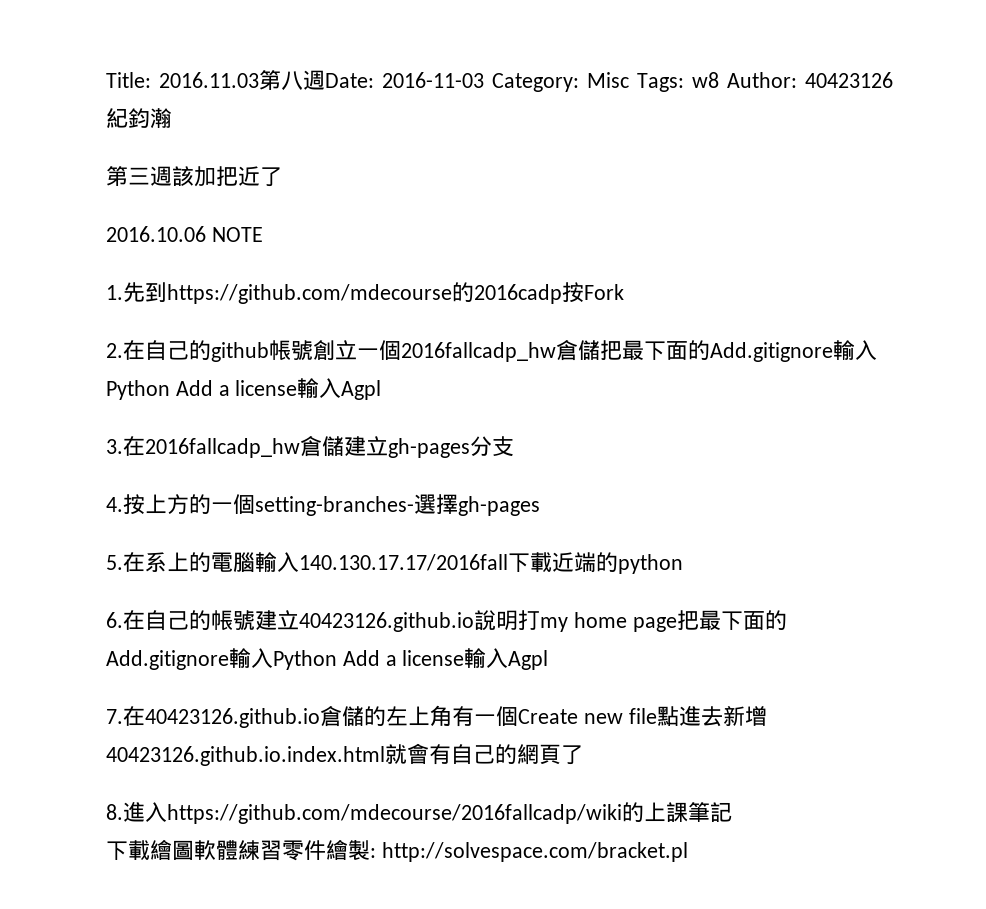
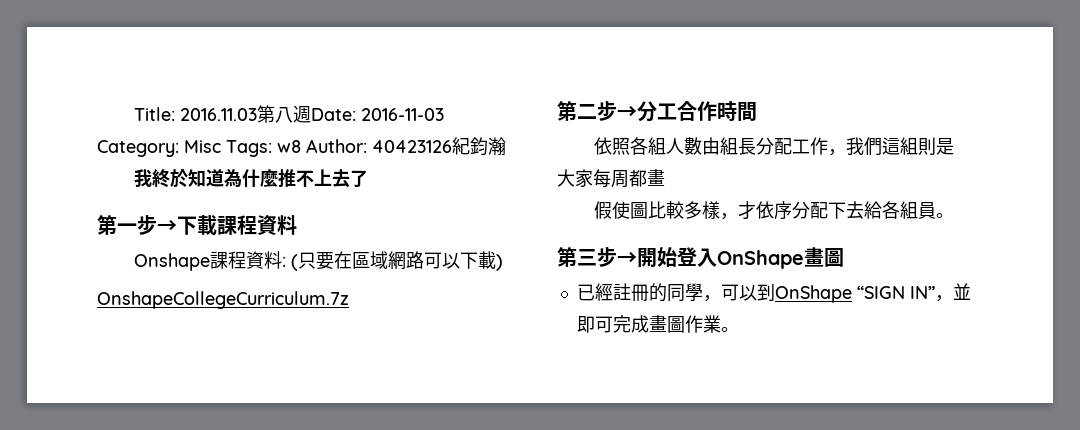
- 第三週該加把近了
- 2016.10.06 NOTE
- 1.先到https://github.com/mdecourse的2016cadp按Fork
- 2.在自己的github帳號創立一個2016fallcadp_hw倉儲把最下面的Add.gitignore輸入Python Add a license輸入Agpl
- 3.在2016fallcadp_hw倉儲建立gh-pages分支
- 4.按上方的一個setting-branches-選擇gh-pages
- 5.在系上的電腦輸入140.130.17.17/2016fall下載近端的python
- 6.在自己的帳號建立40423126.github.io說明打my home page把最下面的Add.gitignore輸入Python Add a license輸入Agpl
- 7.在40423126.github.io倉儲的左上角有一個Create new file點進去新增40423126.github.io.index.html就會有自己的網頁了
- 8.進入https://github.com/mdecourse/2016fallcadp/wiki的上課筆記
- 下載繪圖軟體練習零件繪製: http://solvespace.com/bracket.pl
+ 我終於知道為什麼推不上去了
+ 第一步→下載課程資料
+ Onshape課程資料: (只要在區域網路可以下載)
+ OnshapeCollegeCurriculum.7z
+ 第二步→分工合作時間
+ 依照各組人數由組長分配工作，我們這組則是大家每周都畫
+ 假使圖比較多樣，才依序分配下去給各組員。
+ 第三步→開始登入OnShape畫圖
+ 已經註冊的同學，可以到OnShape “SIGN IN”，並即可完成畫圖作業。

